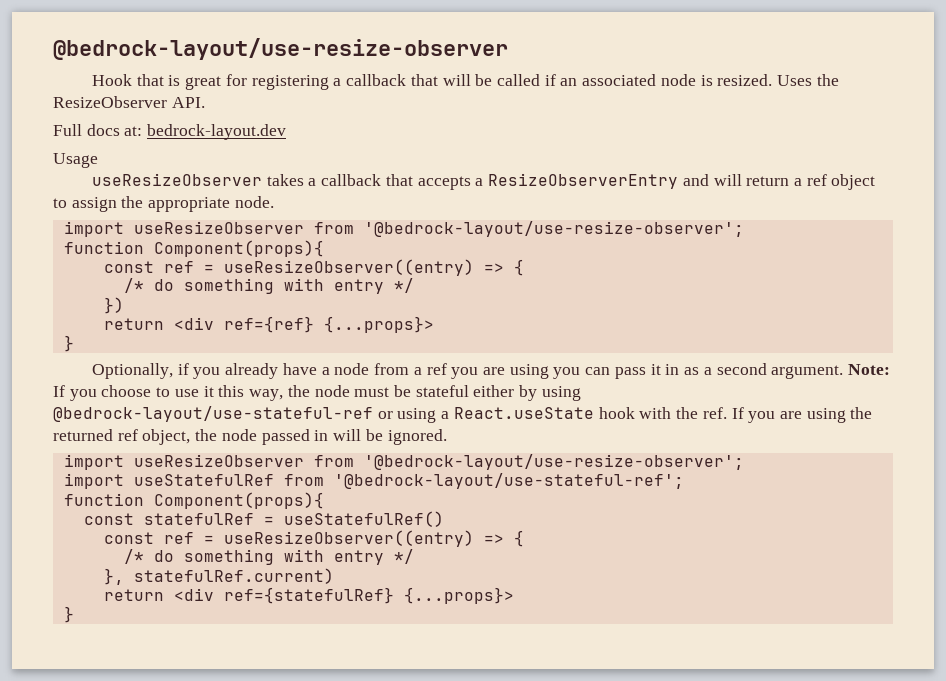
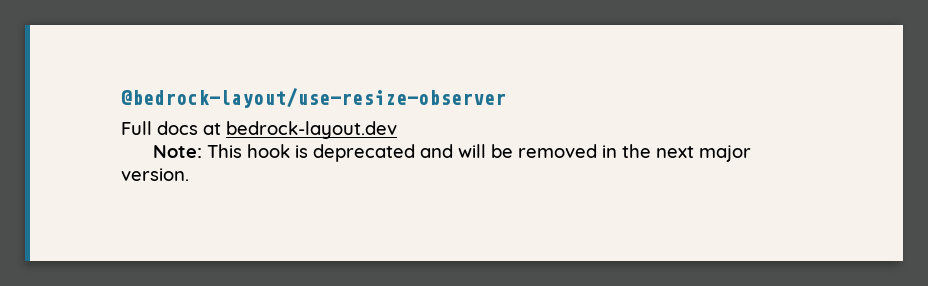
- Hook that is great for registering a callback that will be called if an associated node is resized. Uses the ResizeObserver API.
- Full docs at: bedrock-layout.dev
+ Full docs at bedrock-layout.dev
- Usage
- useResizeObserver takes a callback that accepts a ResizeObserverEntry and will return a ref object to assign the appropriate node.
- import useResizeObserver from '@bedrock-layout/use-resize-observer';
- function Component(props){
- const ref = useResizeObserver((entry) => {
- /* do something with entry */
- })
- return <div ref={ref} {...props}>
- }
- Optionally, if you already have a node from a ref you are using you can pass it in as a second argument. Note: If you choose to use it this way, the node must be stateful either by using @bedrock-layout/use-stateful-ref or using a React.useState hook with the ref. If you are using the returned ref object, the node passed in will be ignored.
- import useResizeObserver from '@bedrock-layout/use-resize-observer';
- import useStatefulRef from '@bedrock-layout/use-stateful-ref';
- function Component(props){
- const statefulRef = useStatefulRef()
- const ref = useResizeObserver((entry) => {
- /* do something with entry */
- }, statefulRef.current)
- return <div ref={statefulRef} {...props}>
- }
+ Note: This hook is deprecated and will be removed in the next major version.

